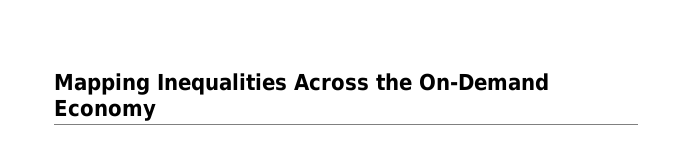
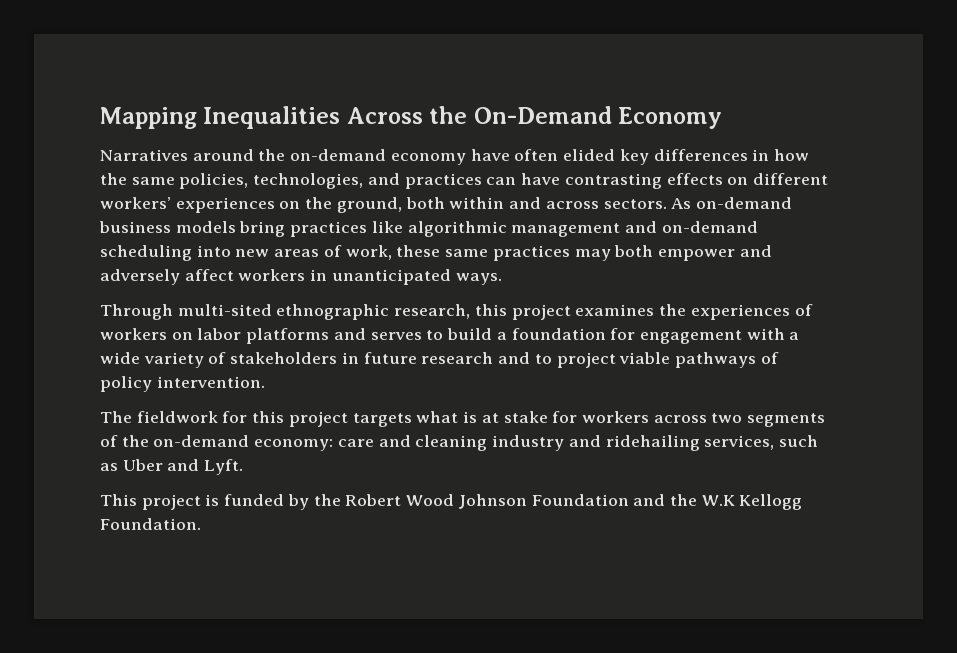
+ Narratives around the on-demand economy have often elided key differences in how the same policies, technologies, and practices can have contrasting effects on different workers’ experiences on the ground, both within and across sectors. As on-demand business models bring practices like algorithmic management and on-demand scheduling into new areas of work, these same practices may both empower and adversely affect workers in unanticipated ways.
+ Through multi-sited ethnographic research, this project examines the experiences of workers on labor platforms and serves to build a foundation for engagement with a wide variety of stakeholders in future research and to project viable pathways of policy intervention.
+ The fieldwork for this project targets what is at stake for workers across two segments of the on-demand economy: care and cleaning industry and ridehailing services, such as Uber and Lyft.
+ This project is funded by the Robert Wood Johnson Foundation and the W.K Kellogg Foundation.

